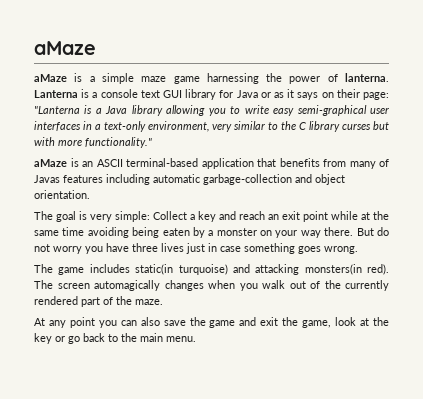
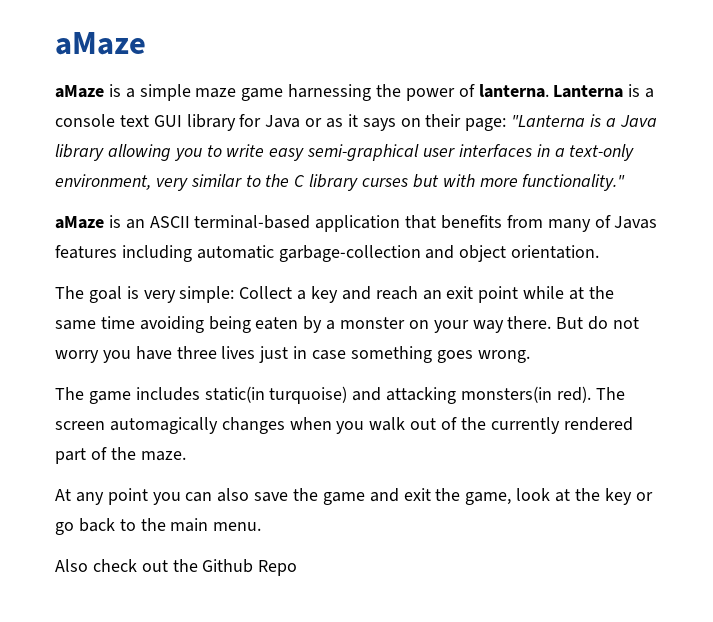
+ Also check out the Github Repo

